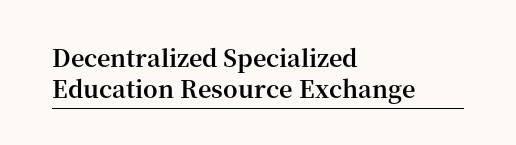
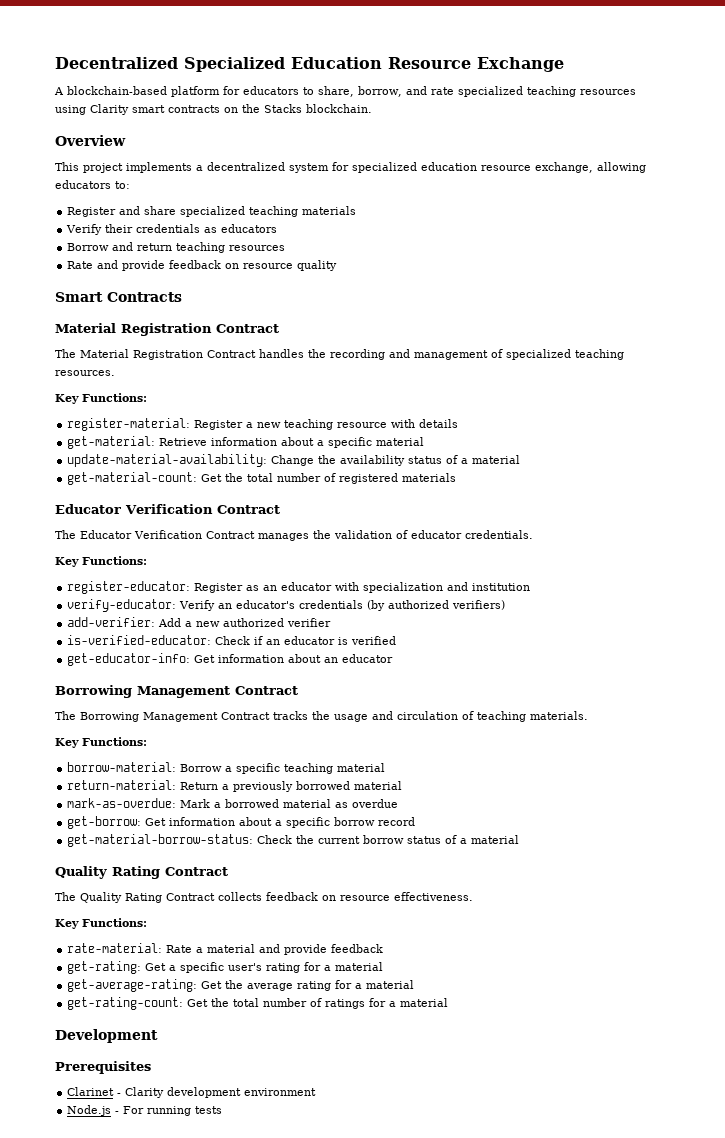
+ A blockchain-based platform for educators to share, borrow, and rate specialized teaching resources using Clarity smart contracts on the Stacks blockchain.
+ Overview
+ This project implements a decentralized system for specialized education resource exchange, allowing educators to:
+ Register and share specialized teaching materials
+ Verify their credentials as educators
+ Borrow and return teaching resources
+ Rate and provide feedback on resource quality
+ Smart Contracts
+ Material Registration Contract
+ The Material Registration Contract handles the recording and management of specialized teaching resources.
+ Key Functions:
+ register-material: Register a new teaching resource with details
+ get-material: Retrieve information about a specific material
+ update-material-availability: Change the availability status of a material
+ get-material-count: Get the total number of registered materials
+ Educator Verification Contract
+ The Educator Verification Contract manages the validation of educator credentials.
+ Key Functions:
+ register-educator: Register as an educator with specialization and institution
+ verify-educator: Verify an educator's credentials (by authorized verifiers)
+ add-verifier: Add a new authorized verifier
+ is-verified-educator: Check if an educator is verified
+ get-educator-info: Get information about an educator
+ Borrowing Management Contract
+ The Borrowing Management Contract tracks the usage and circulation of teaching materials.
+ Key Functions:
+ borrow-material: Borrow a specific teaching material
+ return-material: Return a previously borrowed material
+ mark-as-overdue: Mark a borrowed material as overdue
+ get-borrow: Get information about a specific borrow record
+ get-material-borrow-status: Check the current borrow status of a material
+ Quality Rating Contract
+ The Quality Rating Contract collects feedback on resource effectiveness.
+ Key Functions:
+ rate-material: Rate a material and provide feedback
+ get-rating: Get a specific user's rating for a material
+ get-average-rating: Get the average rating for a material
+ get-rating-count: Get the total number of ratings for a material
+ Development
+ Prerequisites
+ Clarinet - Clarity development environment
+ Node.js - For running tests

